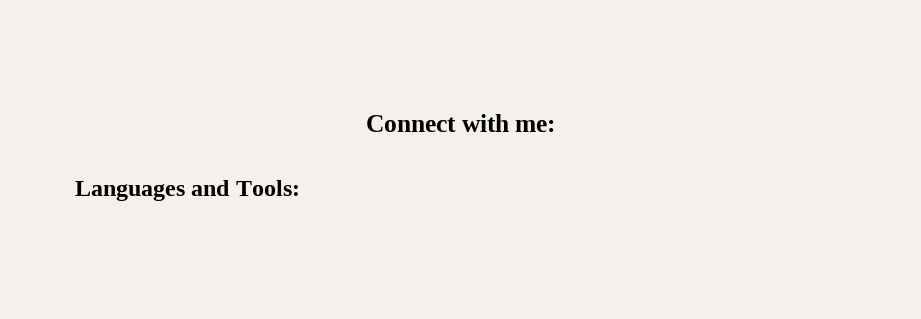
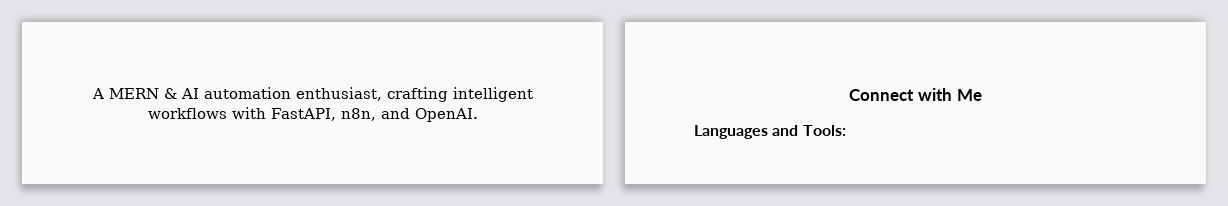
+ A MERN & AI automation enthusiast, crafting intelligent workflows with FastAPI, n8n, and OpenAI.
- Connect with me:
+ Connect with Me

